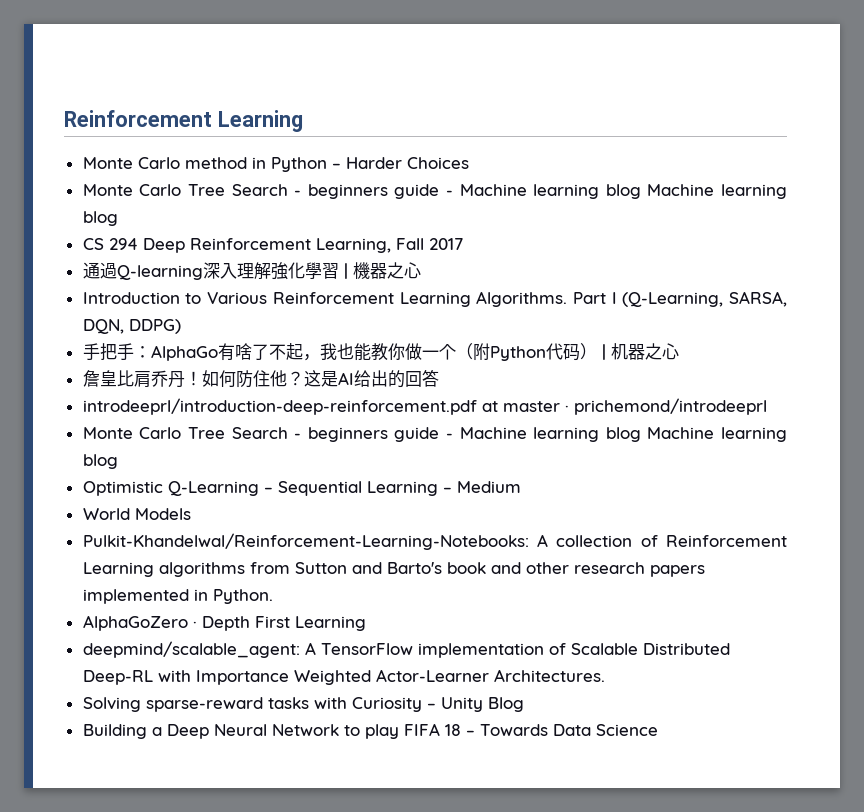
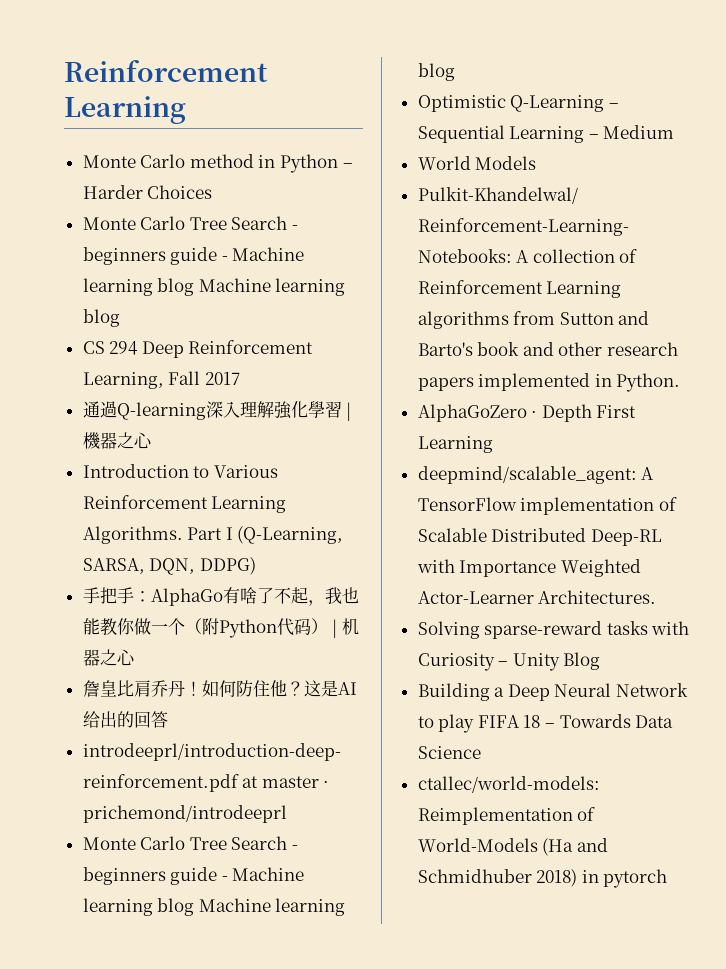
+ ctallec/world-models: Reimplementation of World-Models (Ha and Schmidhuber 2018) in pytorch

